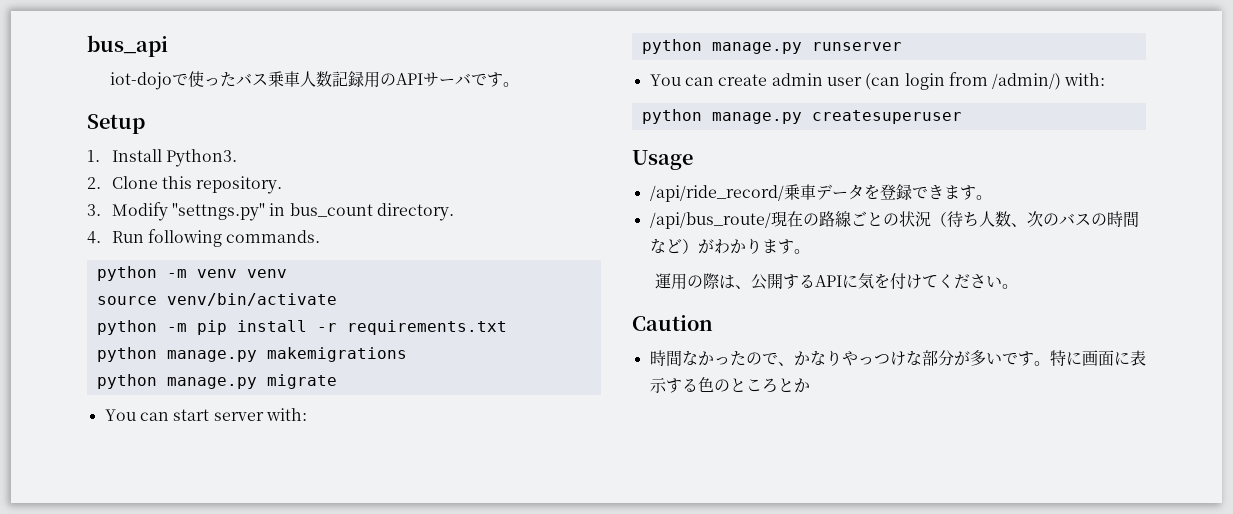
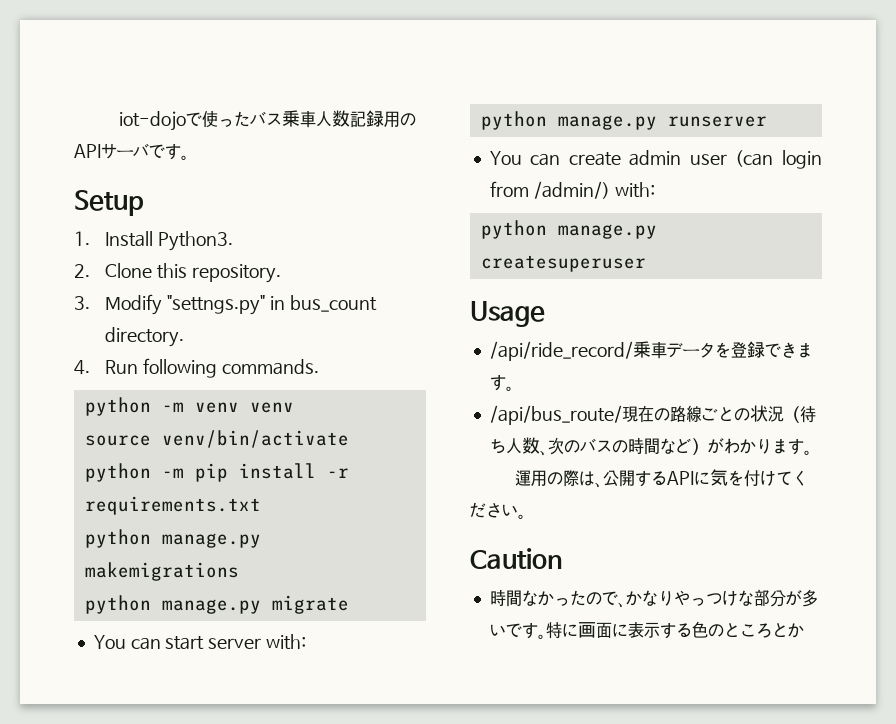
- bus_api

